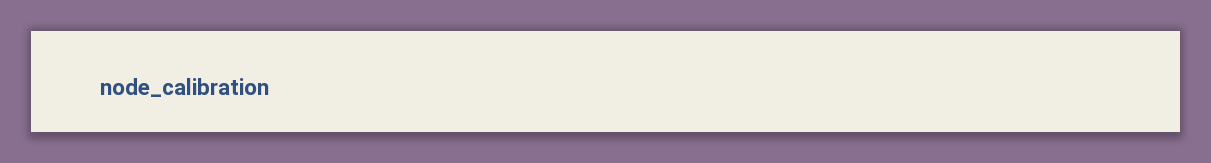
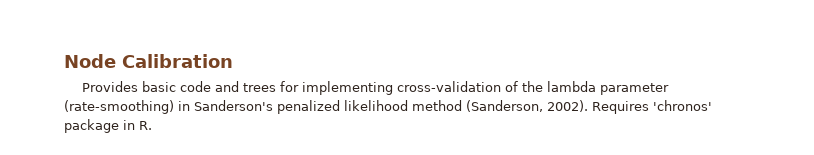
- node_calibration
+ Node Calibration
+ Provides basic code and trees for implementing cross-validation of the lambda parameter (rate-smoothing) in Sanderson's penalized likelihood method (Sanderson, 2002). Requires 'chronos' package in R.

